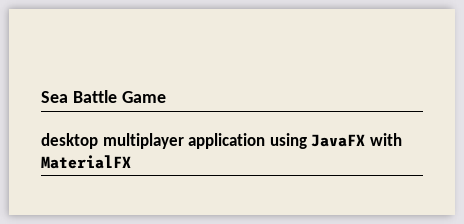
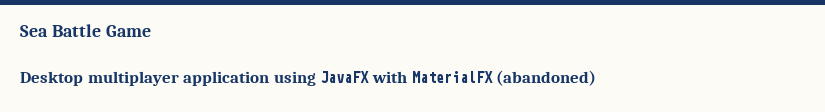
- desktop multiplayer application using JavaFX with MaterialFX
+ Desktop multiplayer application using JavaFX with MaterialFX (abandoned)

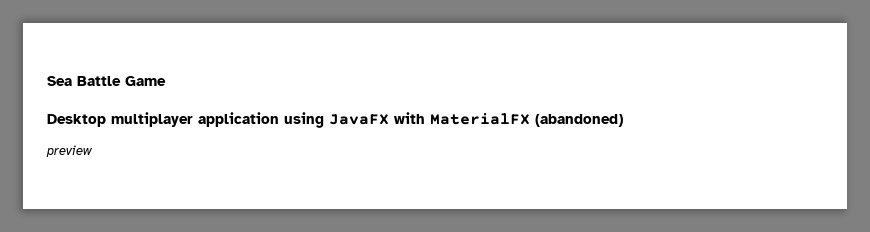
+ preview

